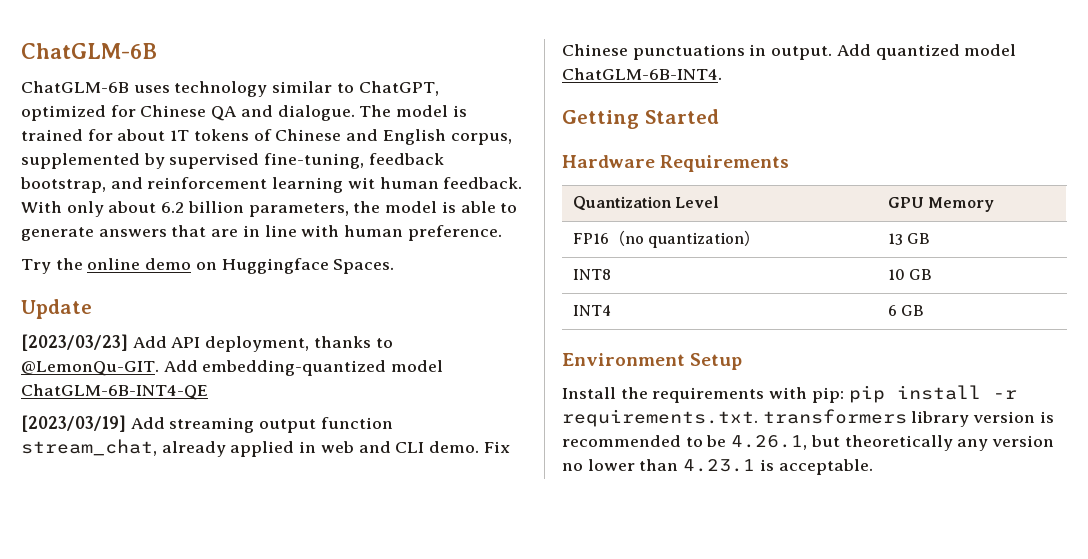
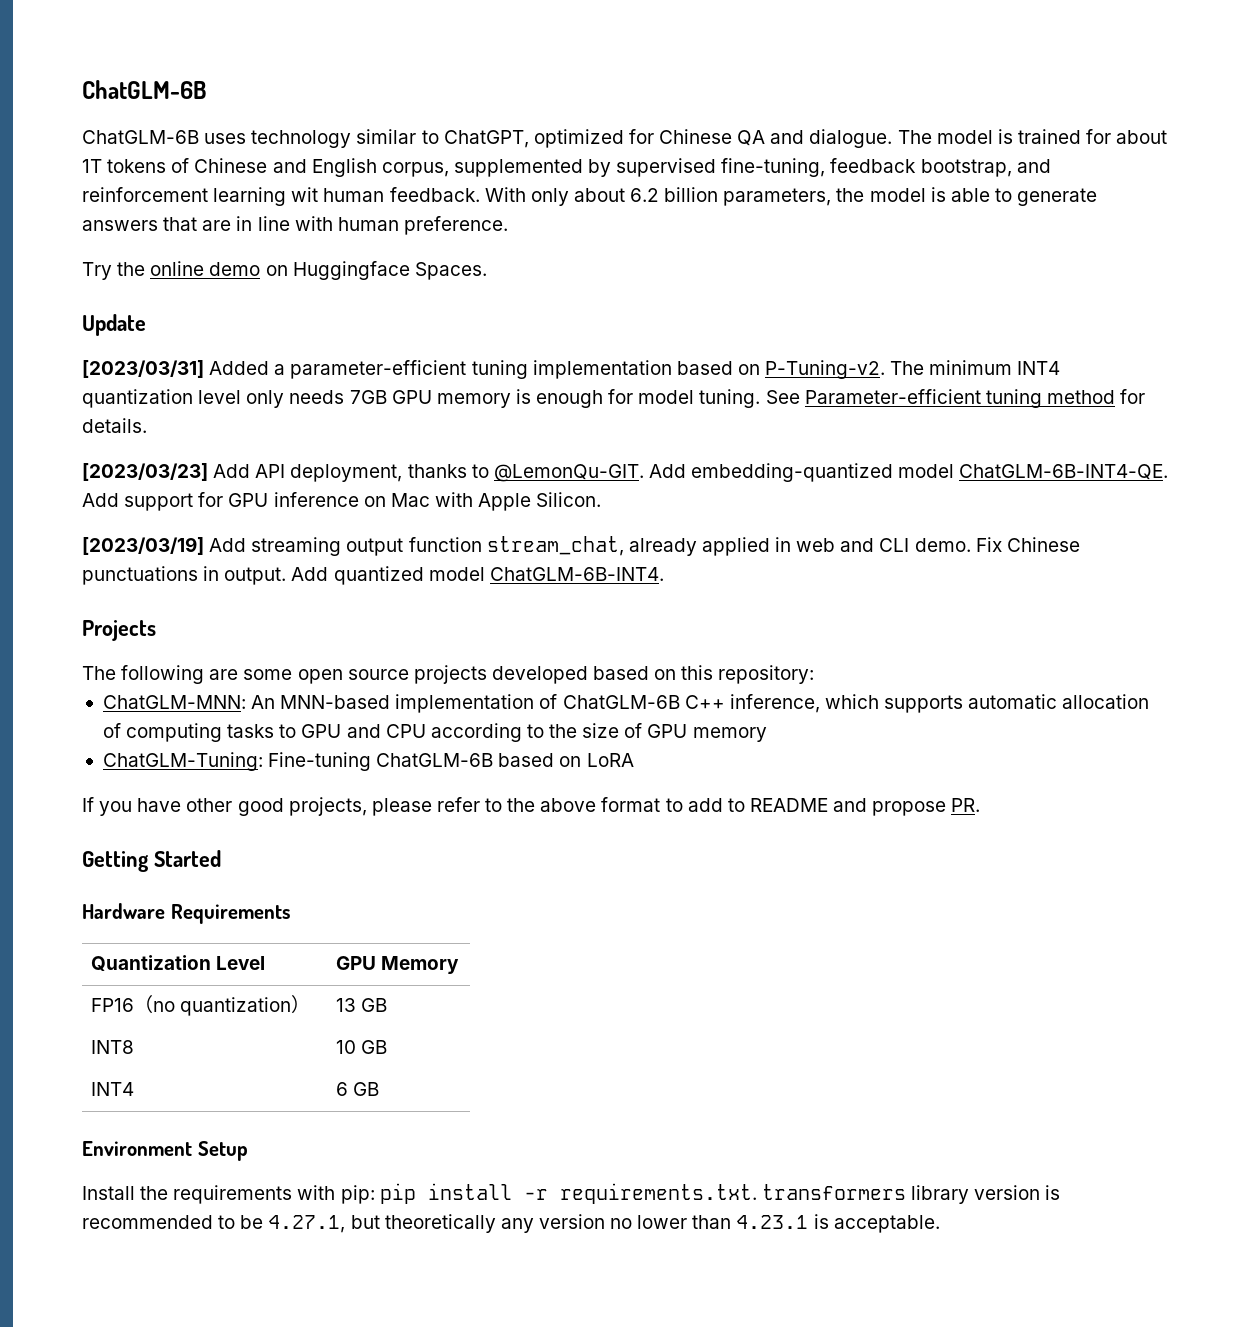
+ [2023/03/31] Added a parameter-efficient tuning implementation based on P-Tuning-v2. The minimum INT4 quantization level only needs 7GB GPU memory is enough for model tuning. See Parameter-efficient tuning method for details.
- Add embedding-quantized model ChatGLM-6B-INT4-QE
+ Add embedding-quantized model ChatGLM-6B-INT4-QE. Add support for GPU inference on Mac with Apple Silicon.
+ Projects
+ The following are some open source projects developed based on this repository:
+ ChatGLM-MNN: An MNN-based implementation of ChatGLM-6B C++ inference, which supports automatic allocation of computing tasks to GPU and CPU according to the size of GPU memory
+ ChatGLM-Tuning: Fine-tuning ChatGLM-6B based on LoRA
+ If you have other good projects, please refer to the above format to add to README and propose PR.
- Install the requirements with pip: pip install -r requirements.txt. transformers library version is recommended to be 4.26.1, but theoretically any version no lower than 4.23.1 is acceptable.
+ Install the requirements with pip: pip install -r requirements.txt. transformers library version is recommended to be 4.27.1, but theoretically any version no lower than 4.23.1 is acceptable.

